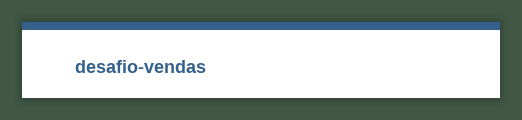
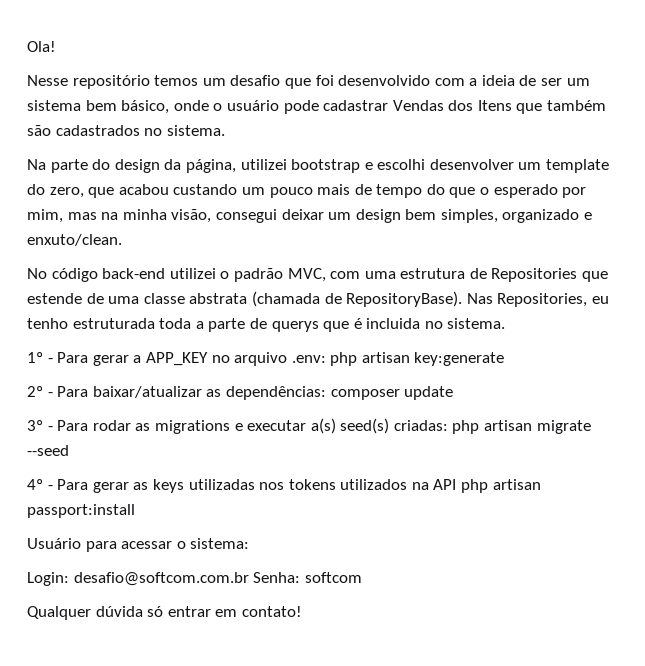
- desafio-vendas
+ Ola!
+ Nesse repositório temos um desafio que foi desenvolvido com a ideia de ser um sistema bem básico, onde o usuário pode cadastrar Vendas dos Itens que também são cadastrados no sistema.
+ Na parte do design da página, utilizei bootstrap e escolhi desenvolver um template do zero, que acabou custando um pouco mais de tempo do que o esperado por mim, mas na minha visão, consegui deixar um design bem simples, organizado e enxuto/clean.
+ No código back-end utilizei o padrão MVC, com uma estrutura de Repositories que estende de uma classe abstrata (chamada de RepositoryBase). Nas Repositories, eu tenho estruturada toda a parte de querys que é incluida no sistema.
+ 1º - Para gerar a APP_KEY no arquivo .env: php artisan key:generate
+ 2º - Para baixar/atualizar as dependências: composer update
+ 3º - Para rodar as migrations e executar a(s) seed(s) criadas: php artisan migrate --seed
+ 4º - Para gerar as keys utilizadas nos tokens utilizados na API php artisan passport:install
+ Usuário para acessar o sistema:
+ Login: desafio@softcom.com.br Senha: softcom
+ Qualquer dúvida só entrar em contato!

